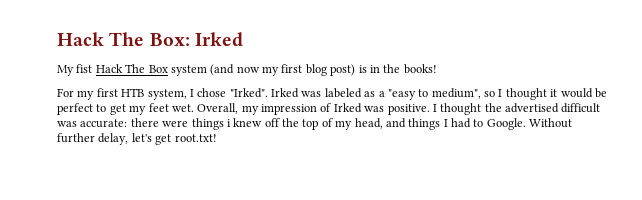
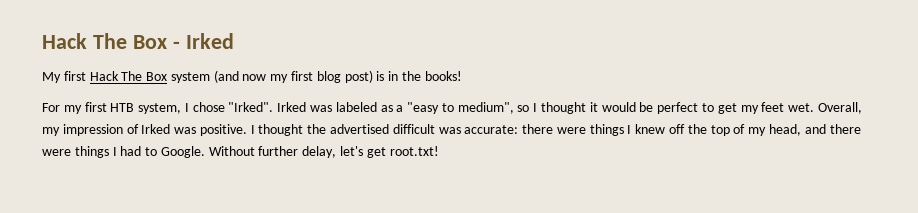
- Hack The Box: Irked
+ Hack The Box - Irked
- My fist Hack The Box system (and now my first blog post) is in the books!
+ My first Hack The Box system (and now my first blog post) is in the books!
- I thought the advertised difficult was accurate: there were things i knew off the top of my head, and things I had to Google.
+ I thought the advertised difficult was accurate: there were things I knew off the top of my head, and there were things I had to Google.

